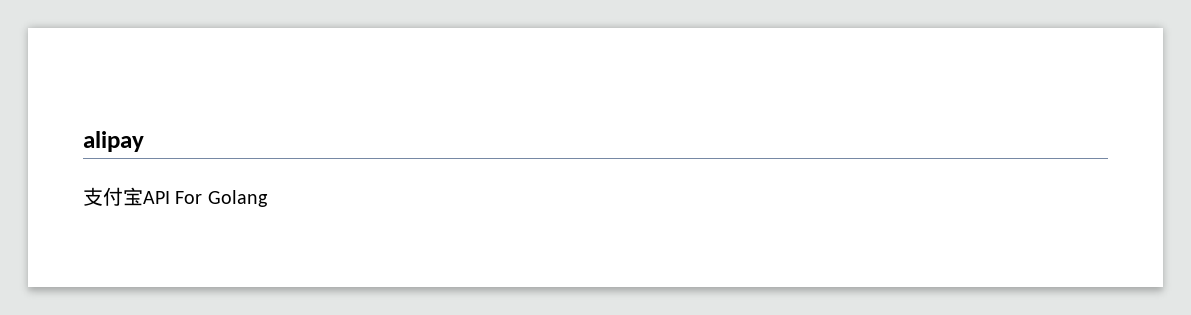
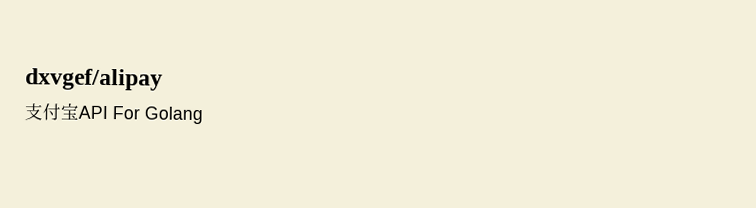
- alipay
+ dxvgef/alipay

